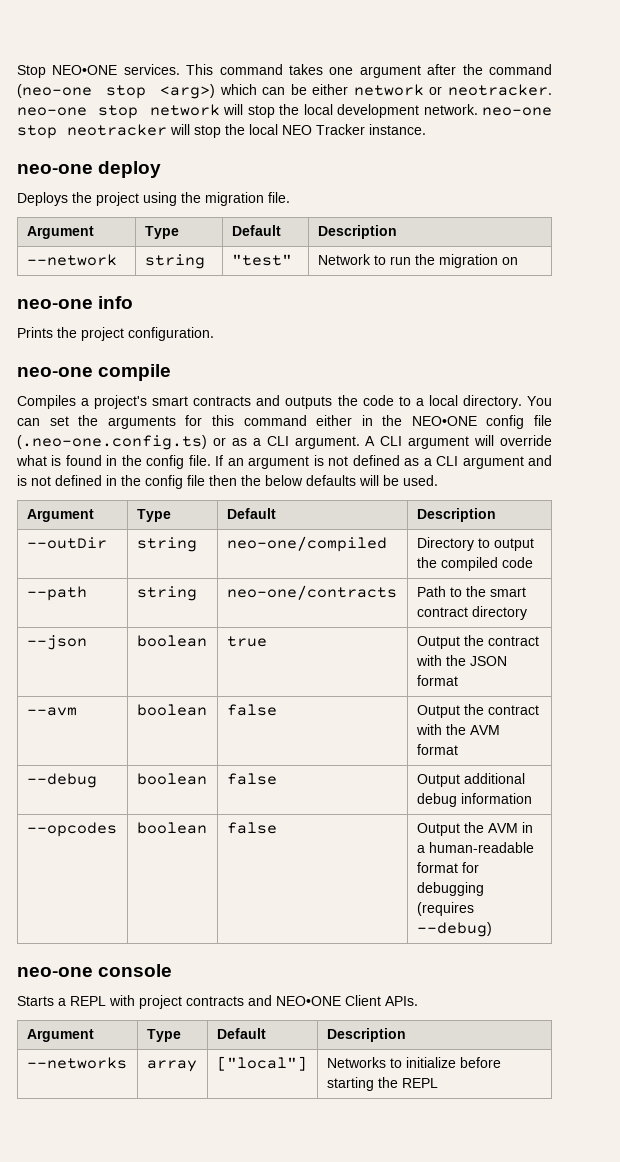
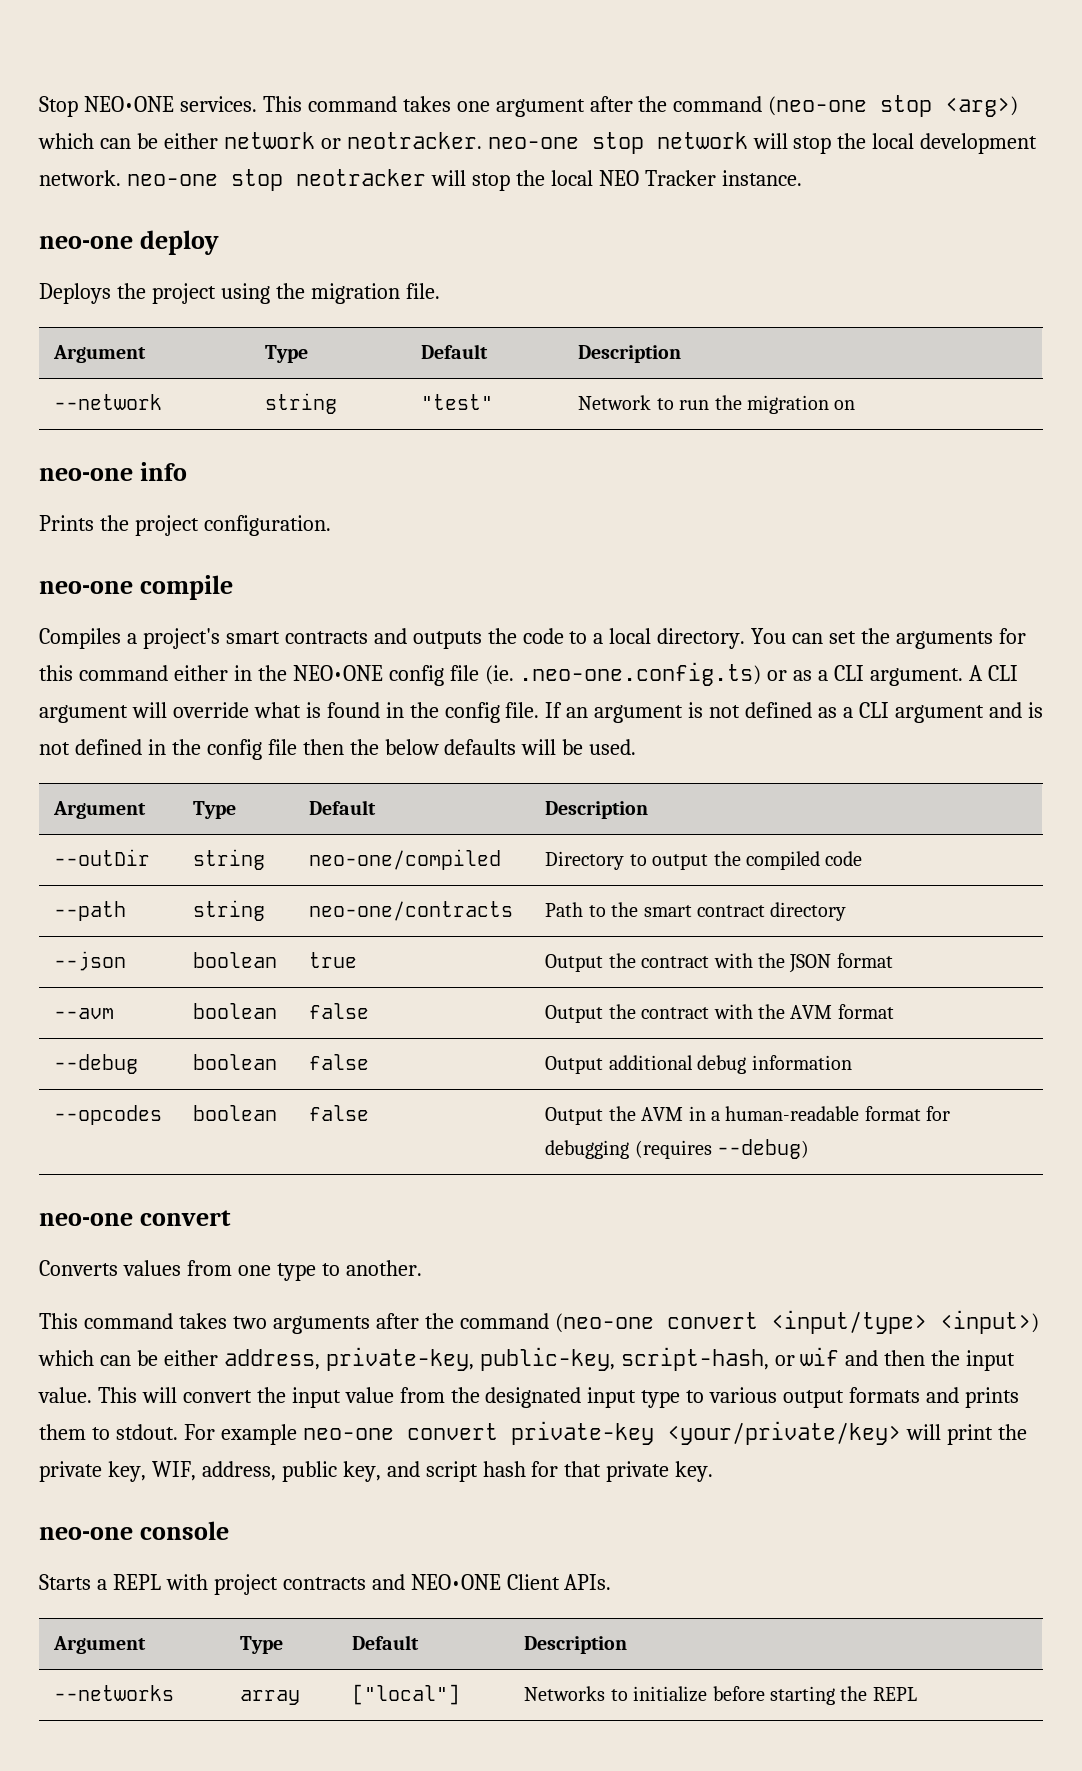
- You can set the arguments for this command either in the NEO•ONE config file (.neo-one.config.ts) or as a CLI argument.
+ You can set the arguments for this command either in the NEO•ONE config file (ie. .neo-one.config.ts) or as a CLI argument.
  --opcodes | boolean | false | Output the AVM in a human-readable format for debugging (requires --debug)
+ neo-one convert
+ Converts values from one type to another.
+ This command takes two arguments after the command (neo-one convert <input/type> <input>) which can be either address, private-key, public-key, script-hash, or wif and then the input value. This will convert the input value from the designated input type to various output formats and prints them to stdout. For example neo-one convert private-key <your/private/key> will print the private key, WIF, address, public key, and script hash for that private key.

